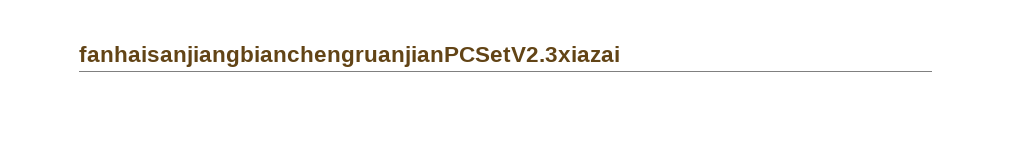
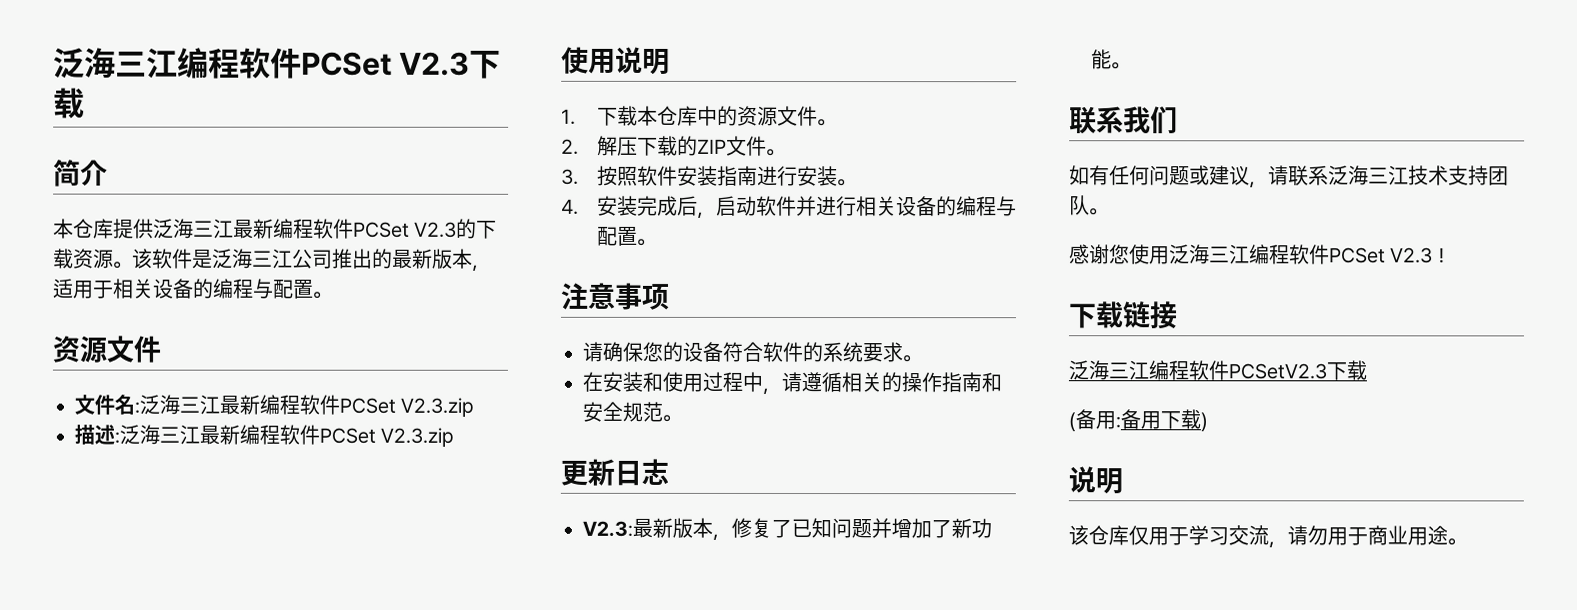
- fanhaisanjiangbianchengruanjianPCSetV2.3xiazai
+ 泛海三江编程软件PCSet V2.3下载
+ 简介
+ 本仓库提供泛海三江最新编程软件PCSet V2.3的下载资源。该软件是泛海三江公司推出的最新版本，适用于相关设备的编程与配置。
+ 资源文件
+ 文件名:泛海三江最新编程软件PCSet V2.3.zip
+ 描述:泛海三江最新编程软件PCSet V2.3.zip
+ 使用说明
+ 1.下载本仓库中的资源文件。
+ 2.解压下载的ZIP文件。
+ 3.按照软件安装指南进行安装。
+ 4.安装完成后，启动软件并进行相关设备的编程与配置。
+ 注意事项
+ 请确保您的设备符合软件的系统要求。
+ 在安装和使用过程中，请遵循相关的操作指南和安全规范。
+ 更新日志
+ V2.3:最新版本，修复了已知问题并增加了新功能。
+ 联系我们
+ 如有任何问题或建议，请联系泛海三江技术支持团队。
+ 感谢您使用泛海三江编程软件PCSet V2.3！
+ 下载链接
+ 泛海三江编程软件PCSetV2.3下载
+ (备用:备用下载)
+ 说明
+ 该仓库仅用于学习交流，请勿用于商业用途。

